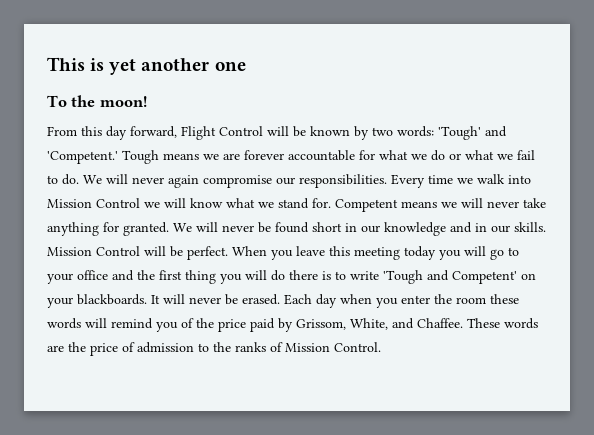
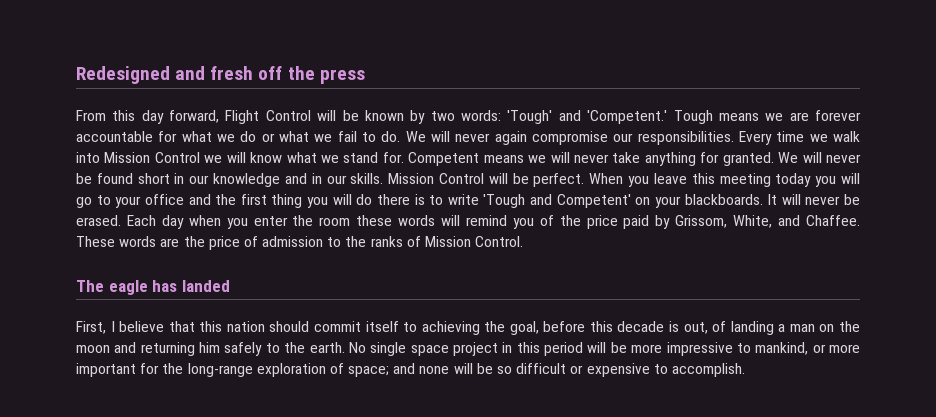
- This is yet another one
- To the moon!
+ Redesigned and fresh off the press
+ The eagle has landed
+ First, I believe that this nation should commit itself to achieving the goal, before this decade is out, of landing a man on the moon and returning him safely to the earth. No single space project in this period will be more impressive to mankind, or more important for the long-range exploration of space; and none will be so difficult or expensive to accomplish.

